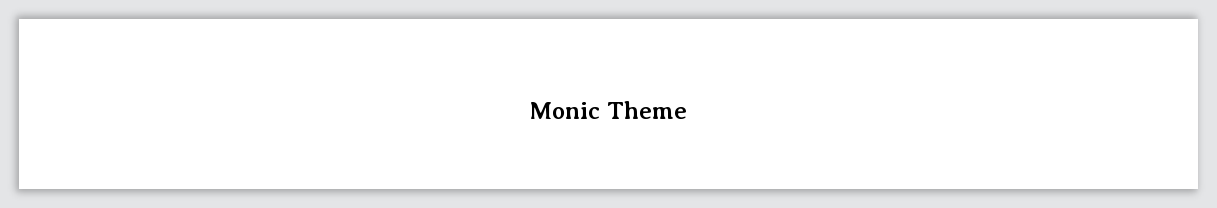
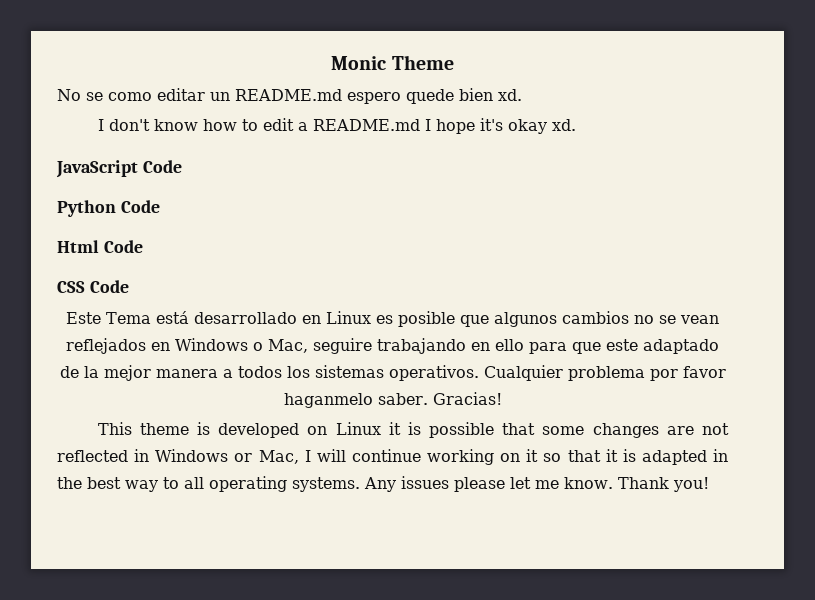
+ No se como editar un README.md espero quede bien xd.
+ I don't know how to edit a README.md I hope it's okay xd.
+ JavaScript Code
+ Python Code
+ Html Code
+ CSS Code
+ Este Tema está desarrollado en Linux es posible que algunos cambios no se vean reflejados en Windows o Mac, seguire trabajando en ello para que este adaptado de la mejor manera a todos los sistemas operativos. Cualquier problema por favor haganmelo saber. Gracias!
+ This theme is developed on Linux it is possible that some changes are not reflected in Windows or Mac, I will continue working on it so that it is adapted in the best way to all operating systems. Any issues please let me know. Thank you!

